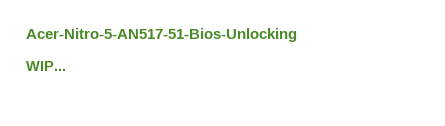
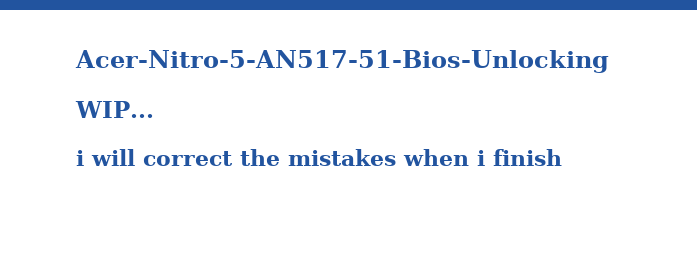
+ i will correct the mistakes when i finish

